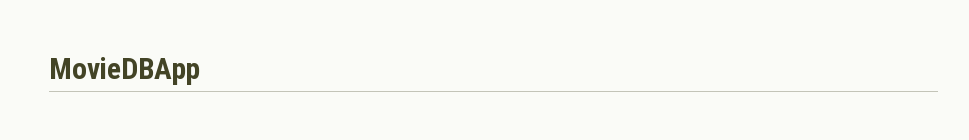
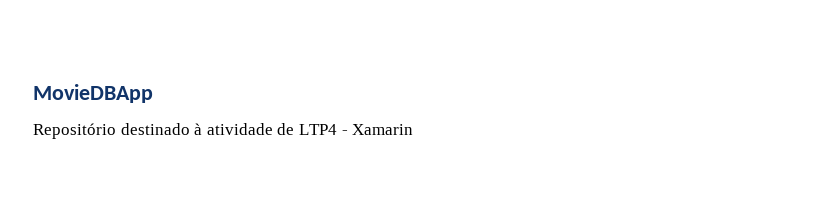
+ Repositório destinado à atividade de LTP4 - Xamarin

